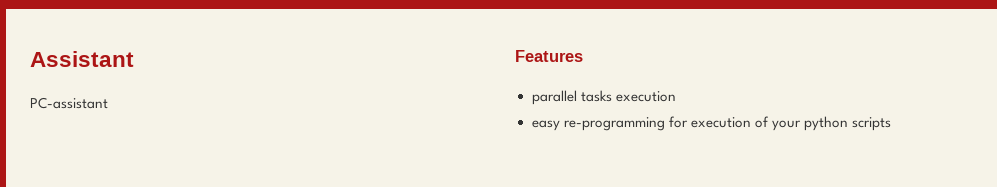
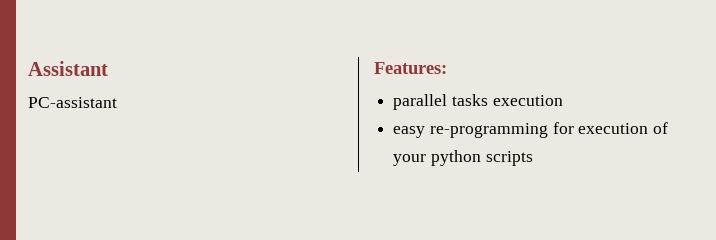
- Features
+ Features:

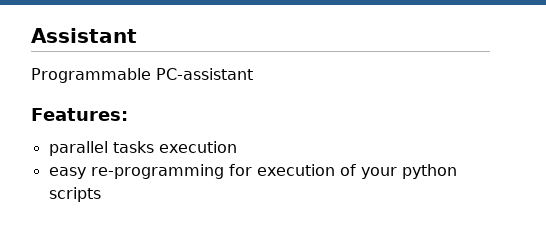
- PC-assistant
+ Programmable PC-assistant

